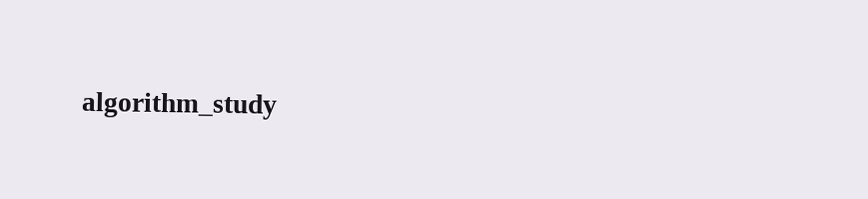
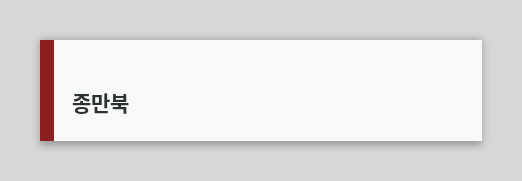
- algorithm_study
+ 종만북

